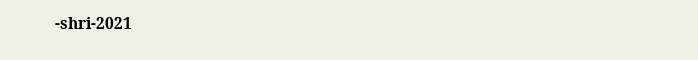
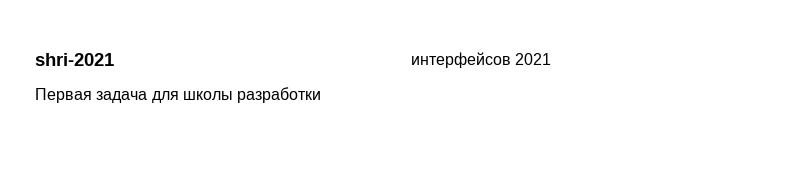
- -shri-2021
+ shri-2021
+ Первая задача для школы разработки интерфейсов 2021

